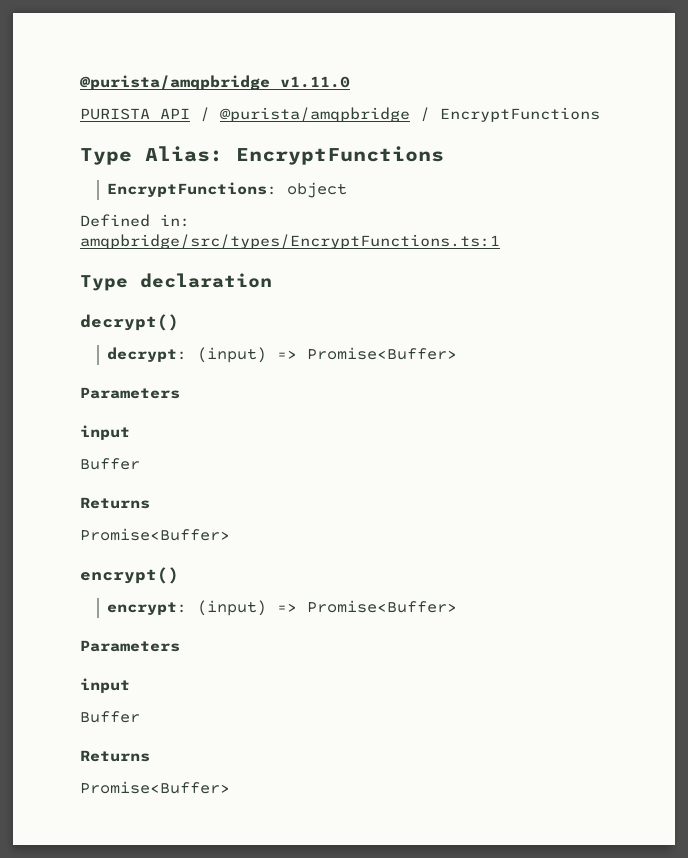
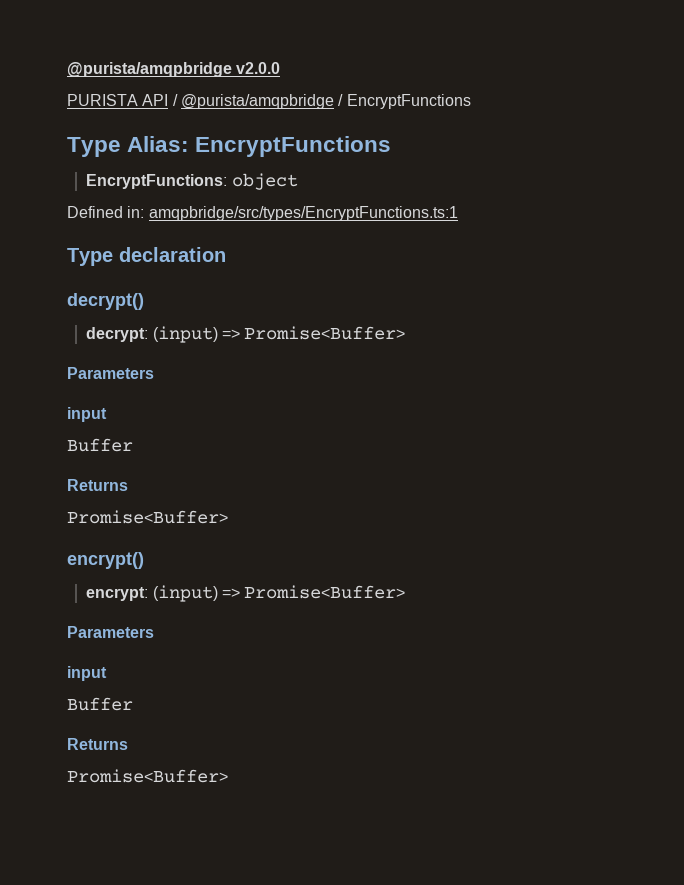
- @purista/amqpbridge v1.11.0
+ @purista/amqpbridge v2.0.0

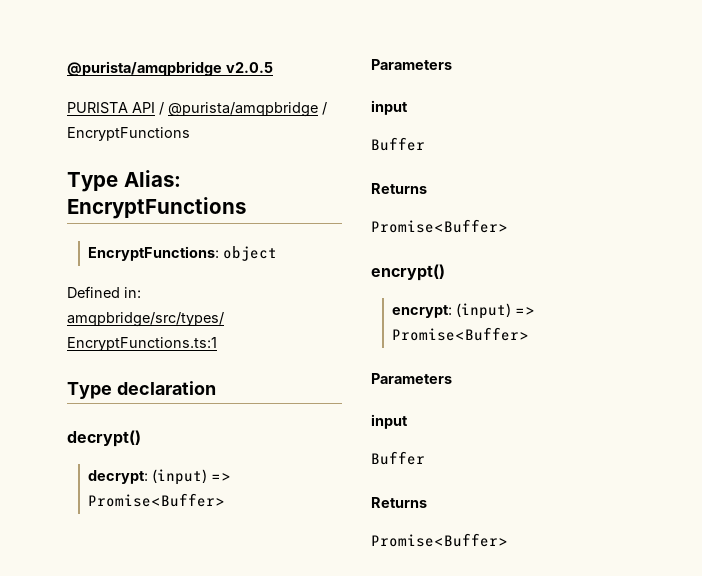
- @purista/amqpbridge v2.0.0
+ @purista/amqpbridge v2.0.5

